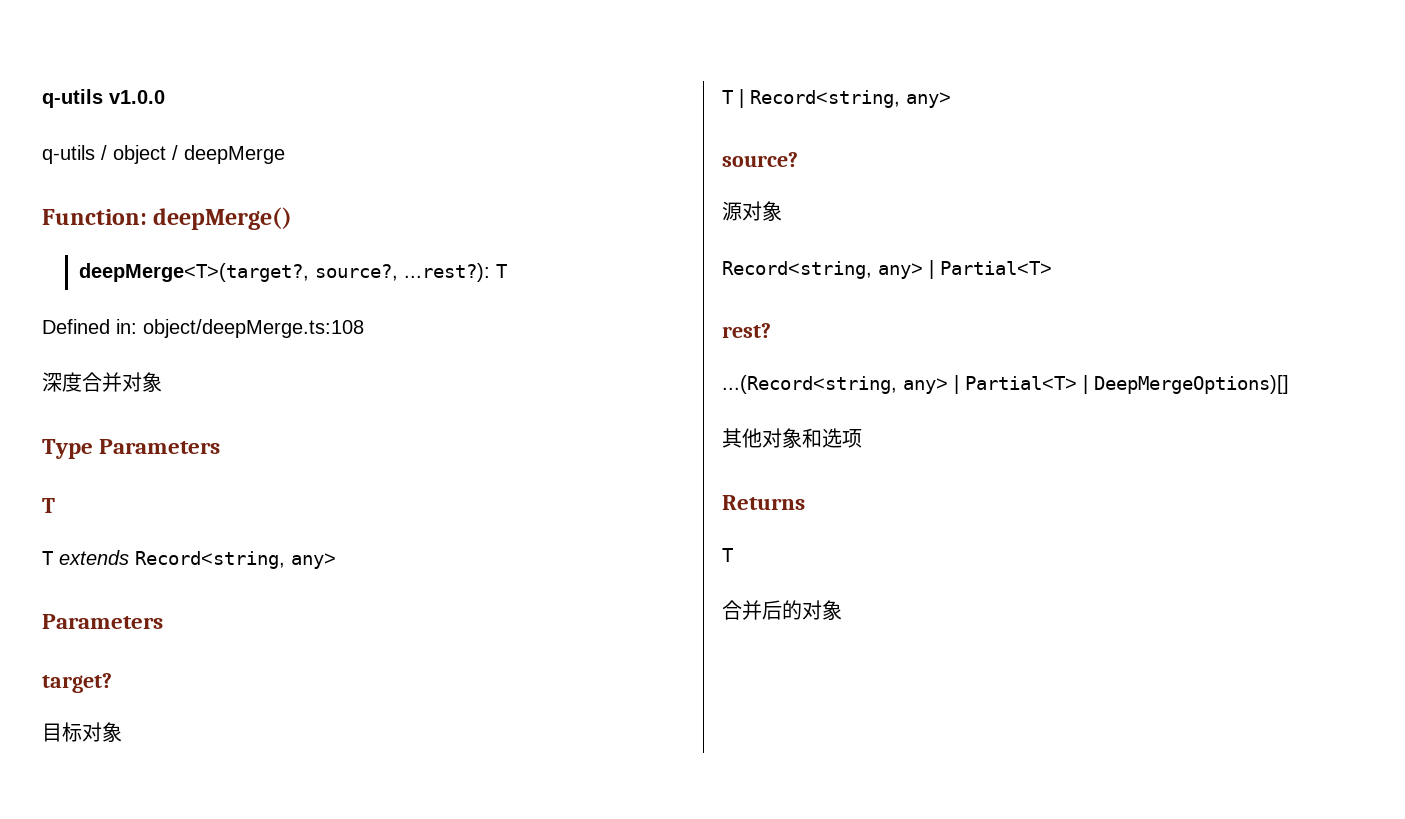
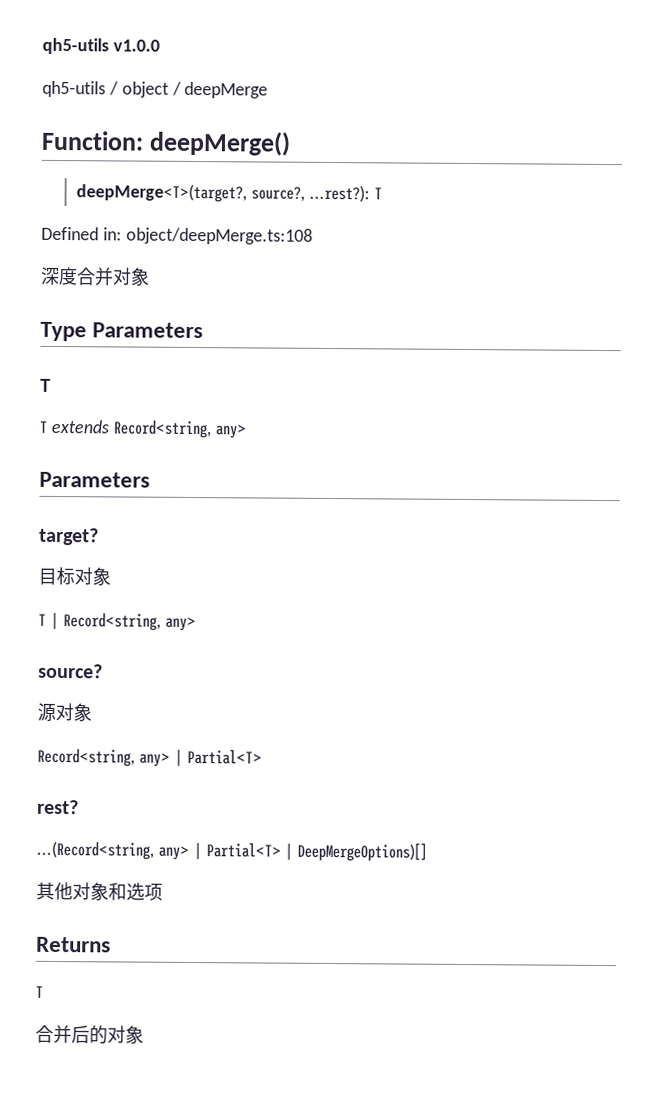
- q-utils v1.0.0
+ qh5-utils v1.0.0
- q-utils / object / deepMerge
+ qh5-utils / object / deepMerge

